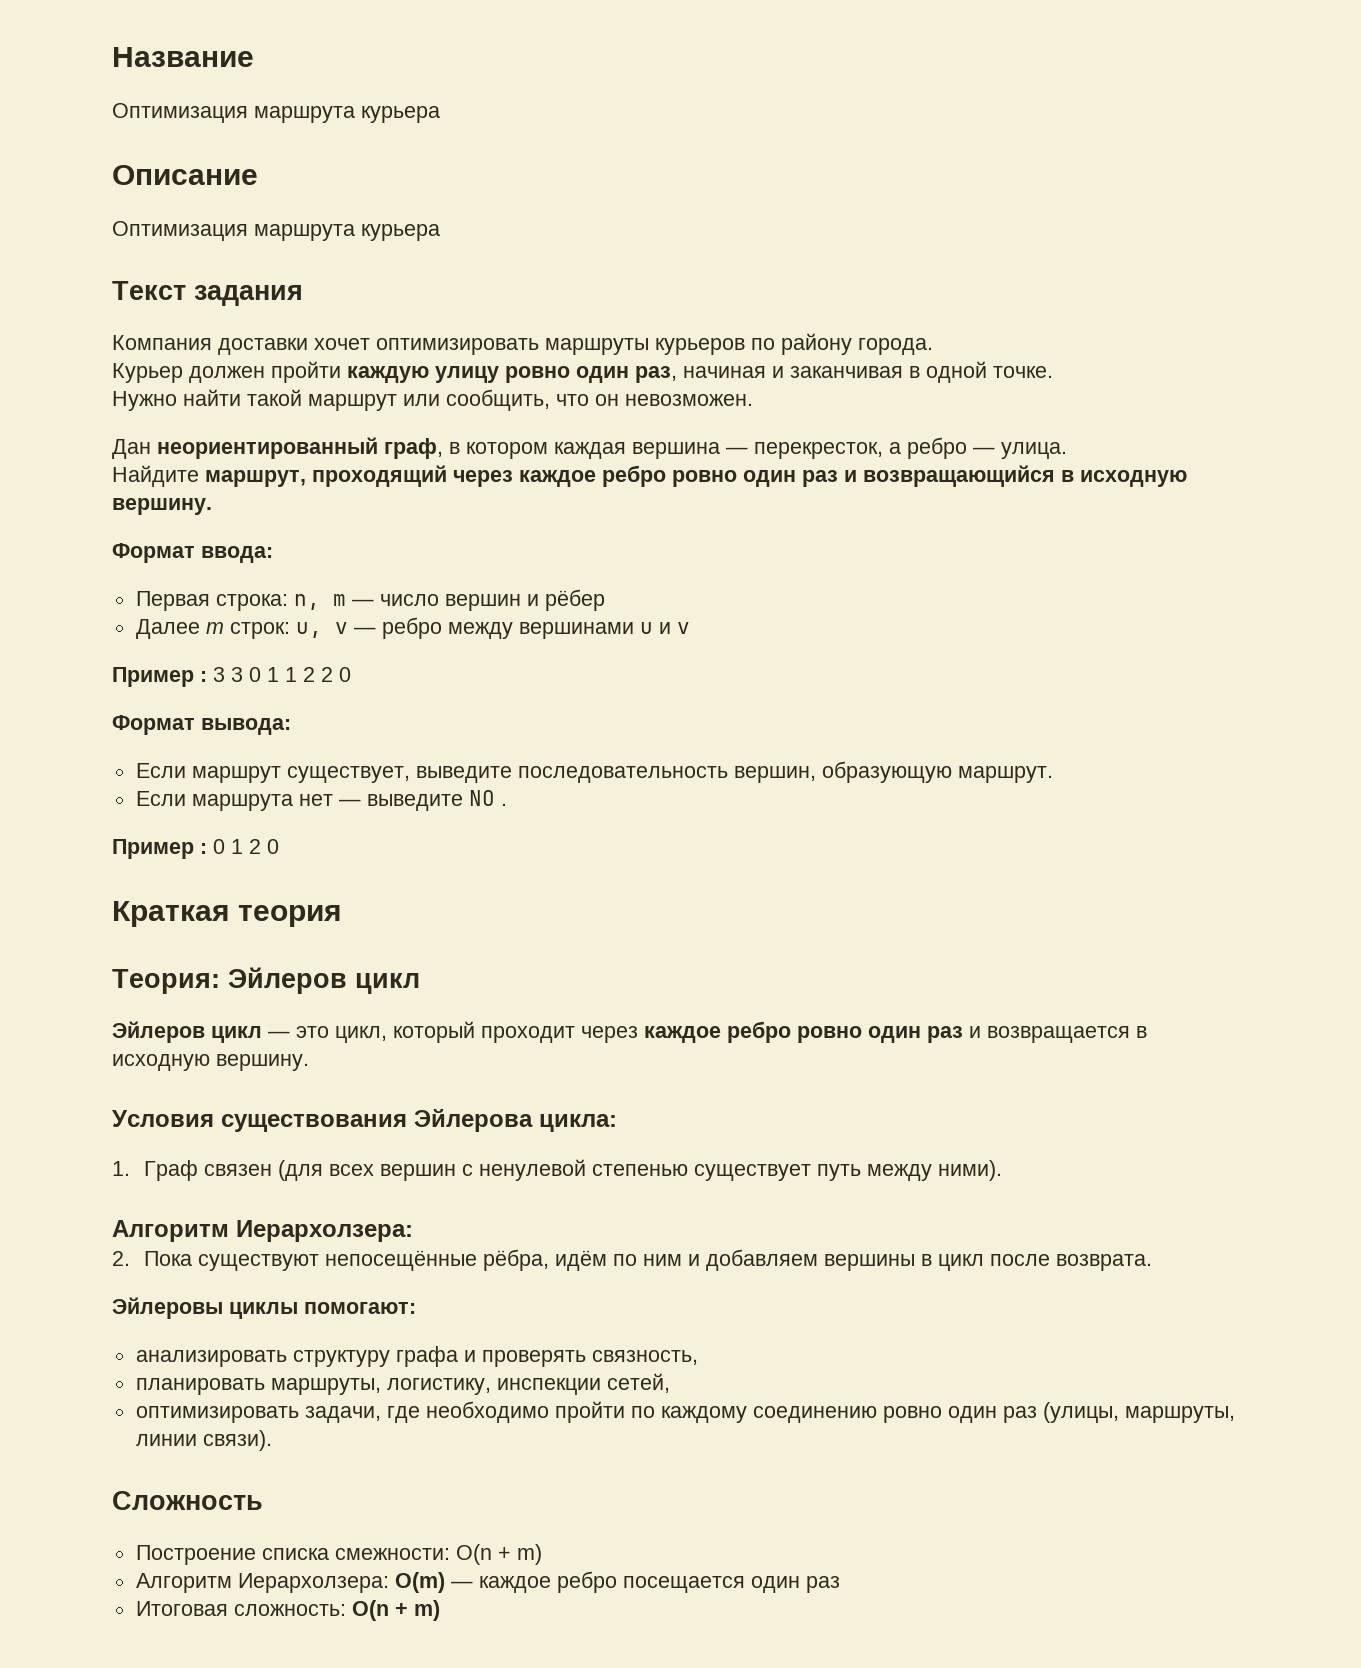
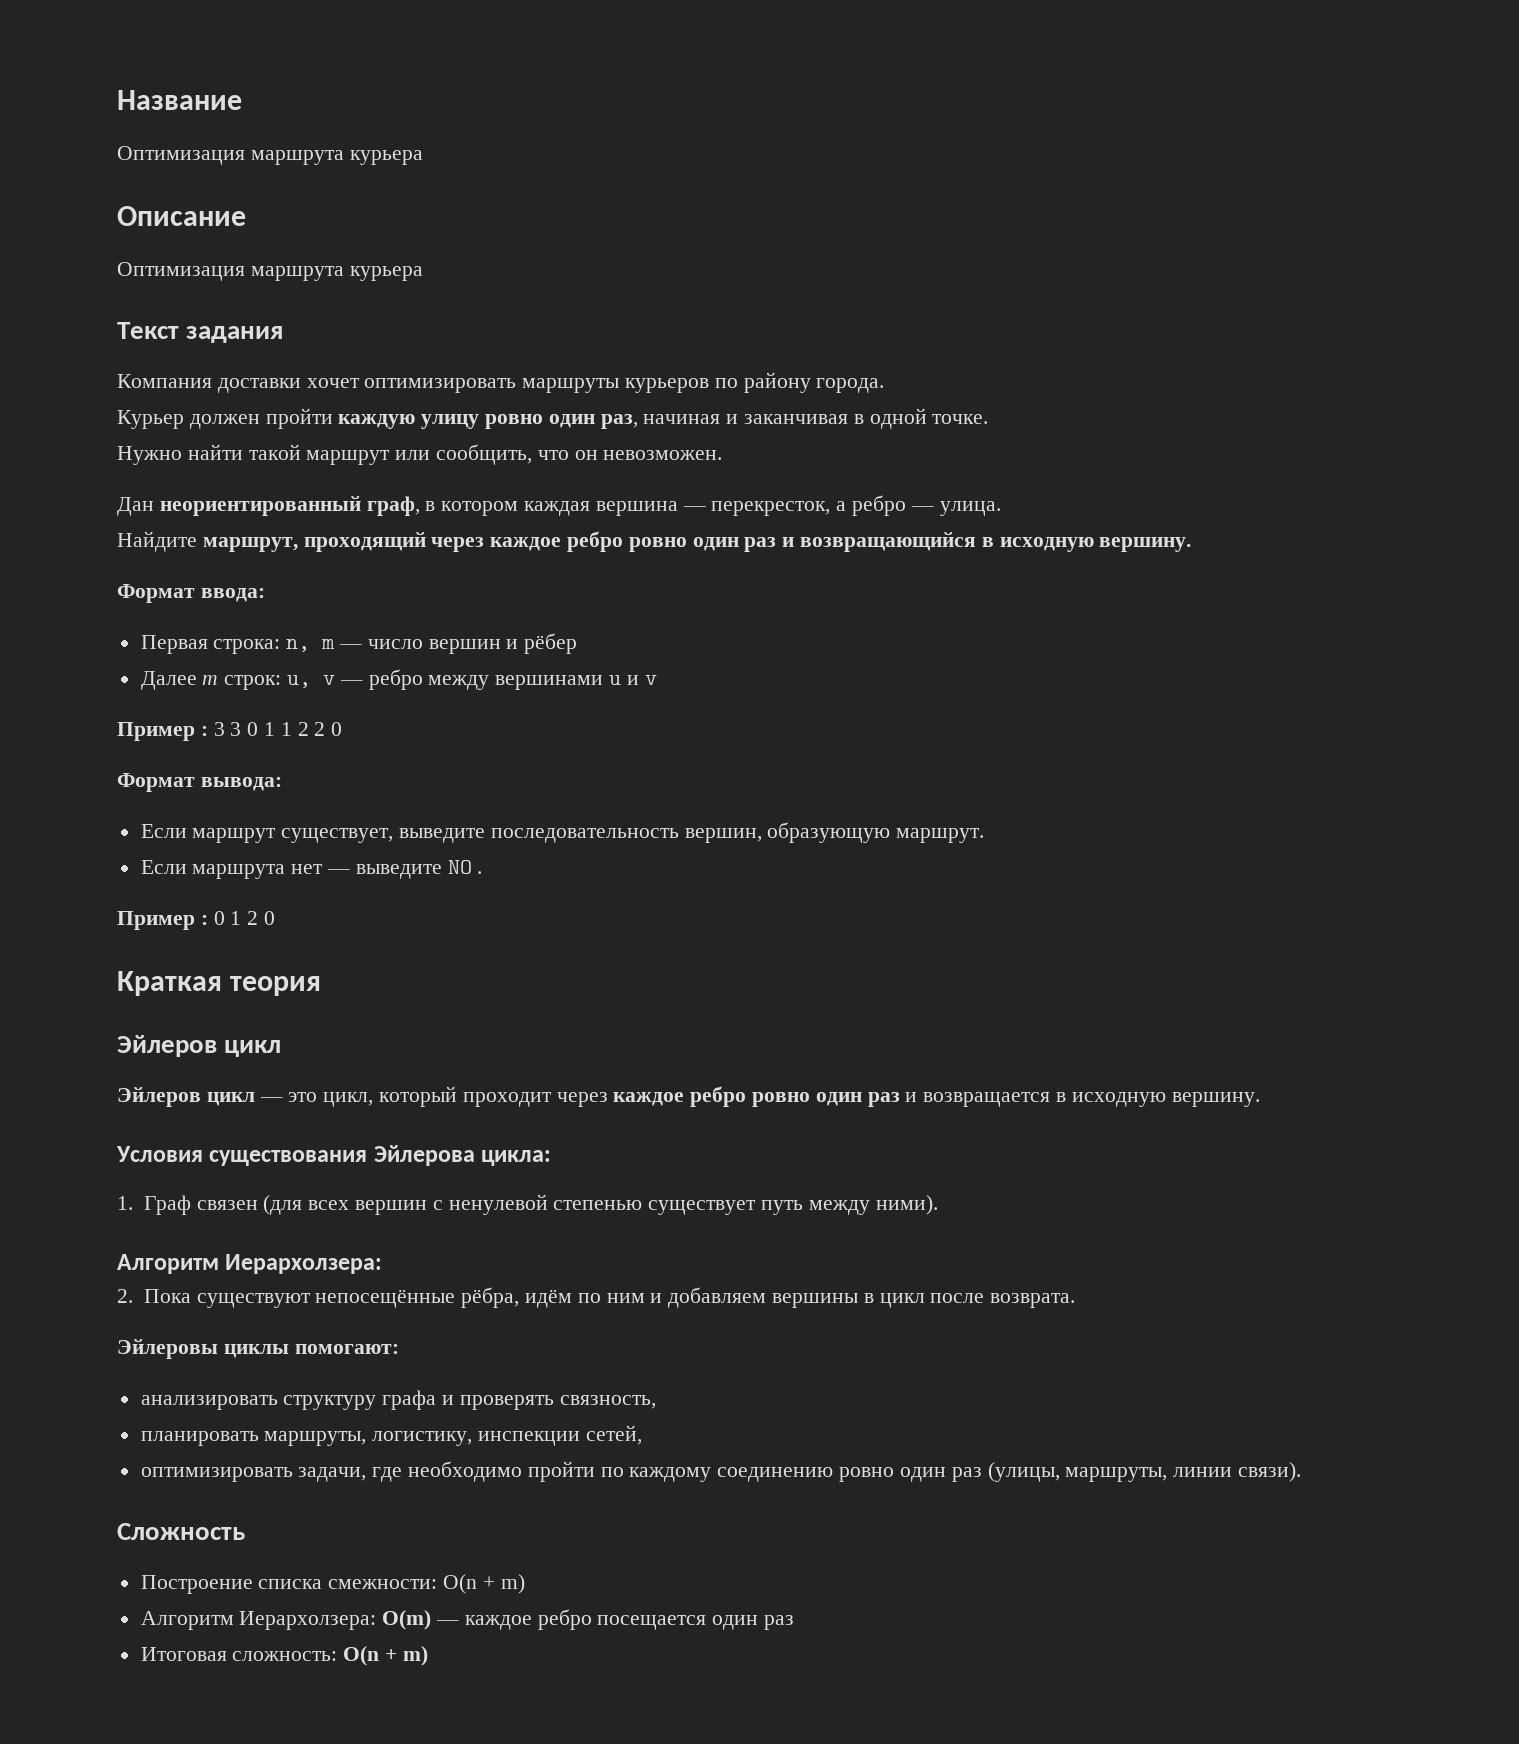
  Краткая теория
- Теория: Эйлеров цикл
+ Эйлеров цикл

